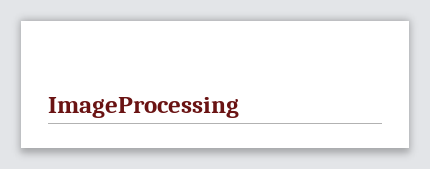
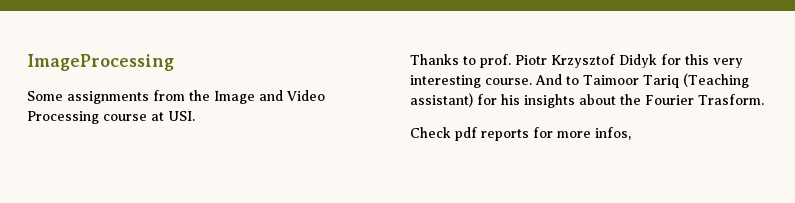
+ Some assignments from the Image and Video Processing course at USI.
+ Thanks to prof. Piotr Krzysztof Didyk for this very interesting course. And to Taimoor Tariq (Teaching assistant) for his insights about the Fourier Trasform.
+ Check pdf reports for more infos,

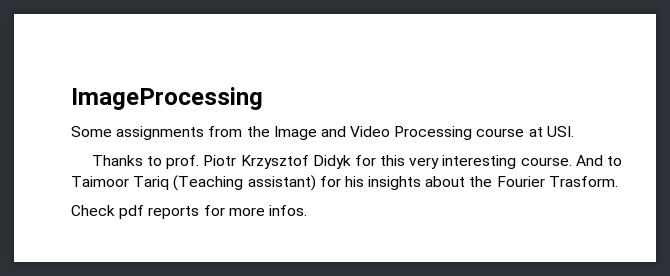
- Check pdf reports for more infos,
+ Check pdf reports for more infos.

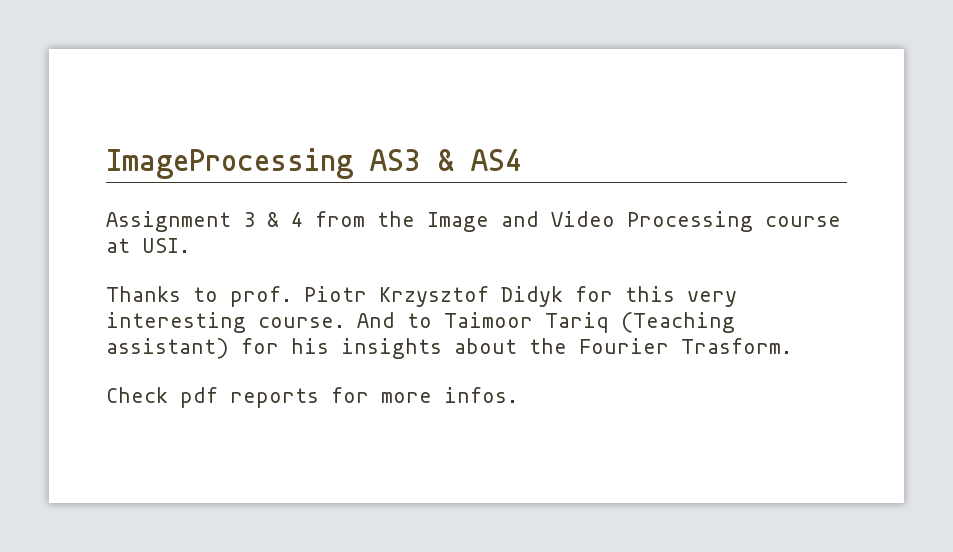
- ImageProcessing
- Some assignments from the Image and Video Processing course at USI.
+ ImageProcessing AS3 & AS4
+ Assignment 3 & 4 from the Image and Video Processing course at USI.

